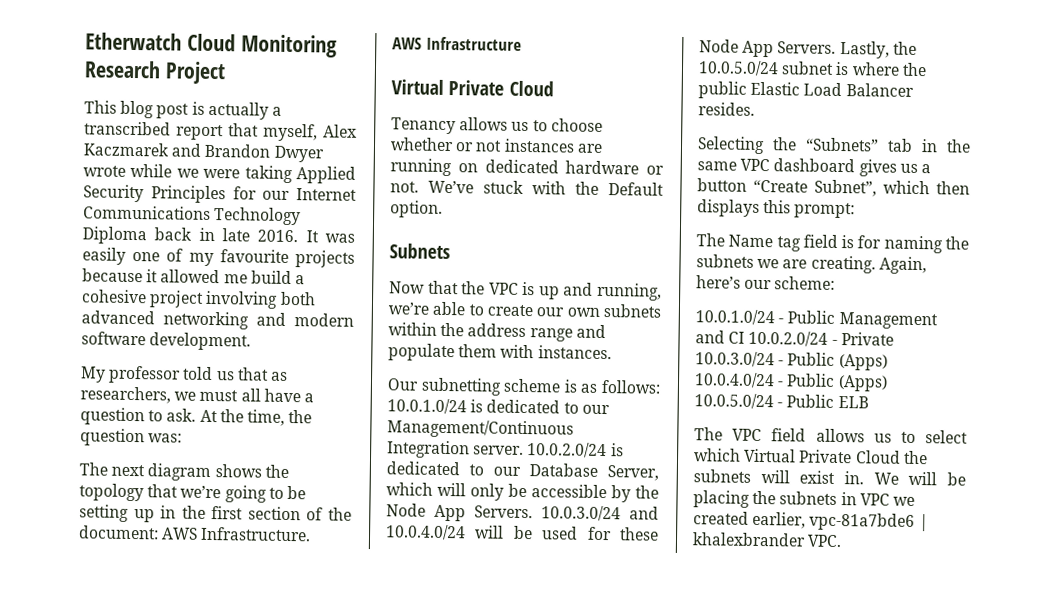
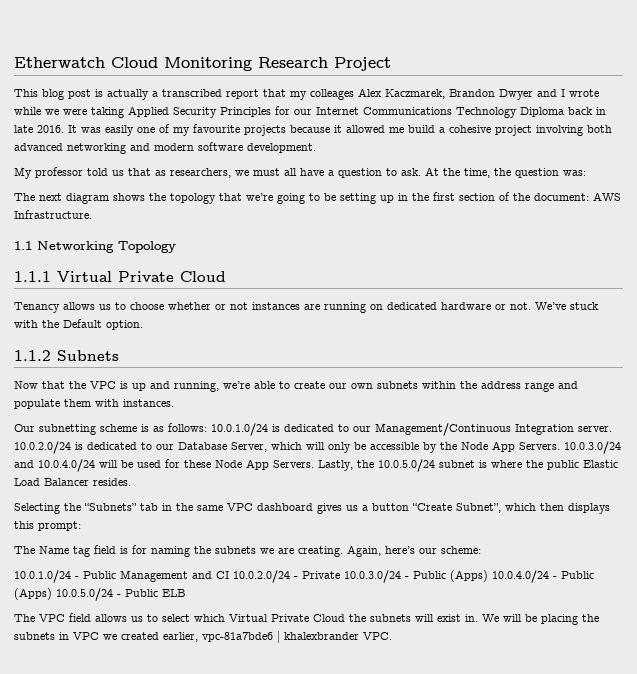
- This blog post is actually a transcribed report that myself, Alex Kaczmarek and Brandon Dwyer wrote while we were taking Applied Security Principles for our Internet Communications Technology Diploma back in late 2016.
+ This blog post is actually a transcribed report that my colleages Alex Kaczmarek, Brandon Dwyer and I wrote while we were taking Applied Security Principles for our Internet Communications Technology Diploma back in late 2016.
- AWS Infrastructure
- Virtual Private Cloud
+ 1.1 Networking Topology
+ 1.1.1 Virtual Private Cloud
- Subnets
+ 1.1.2 Subnets

